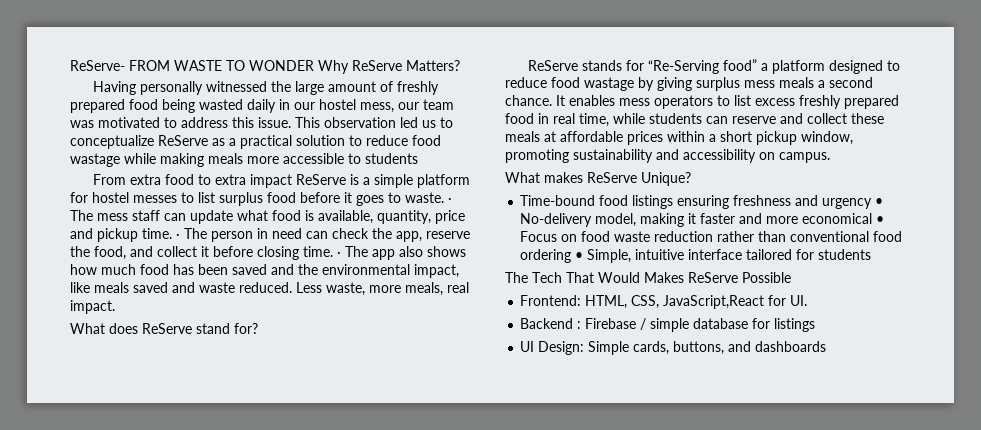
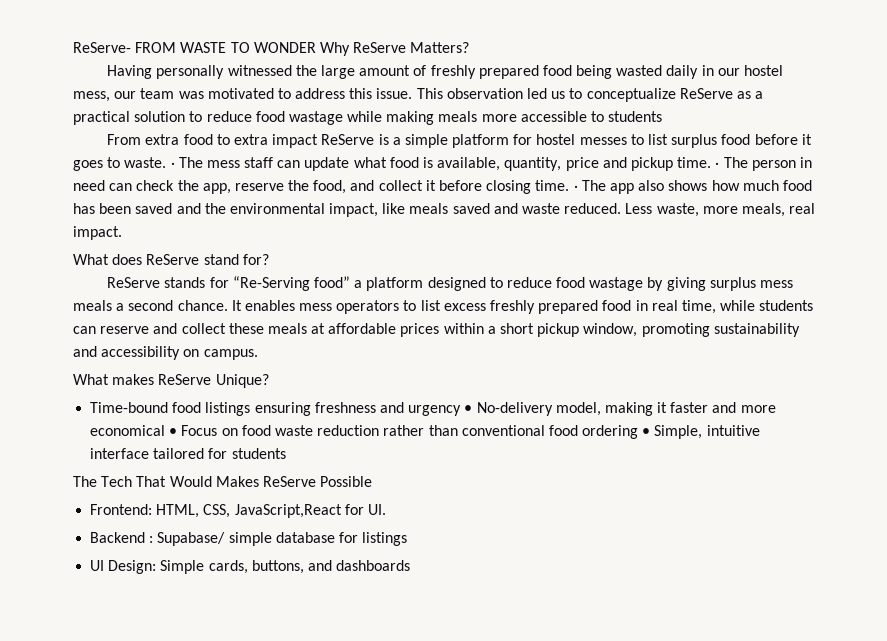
- Backend : Firebase / simple database for listings
+ Backend : Supabase/ simple database for listings

